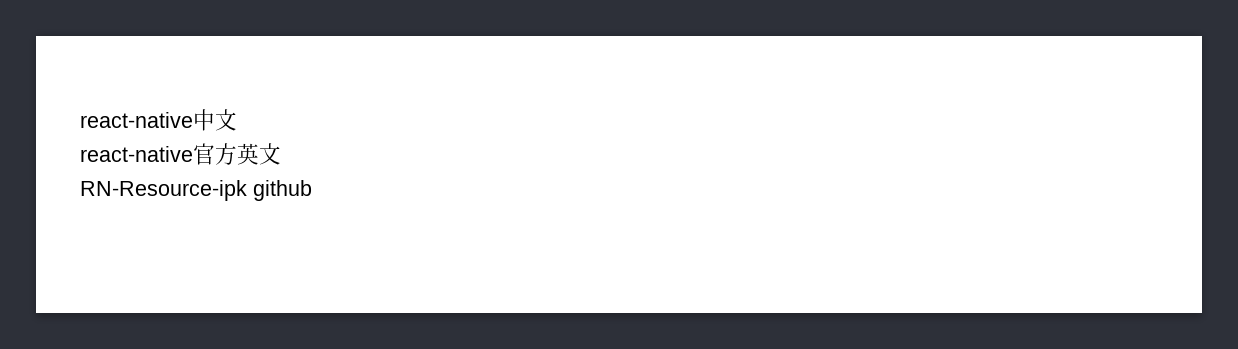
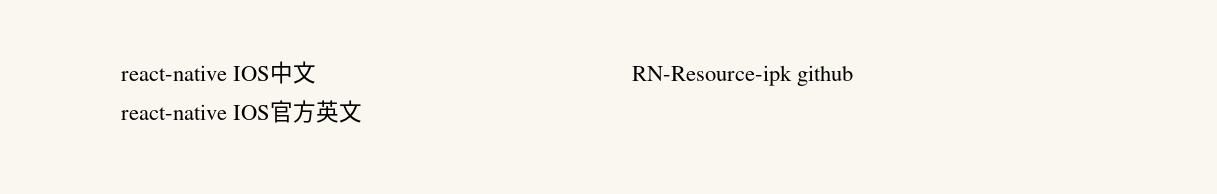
- react-native中文
+ react-native IOS中文
- react-native官方英文
+ react-native IOS官方英文

